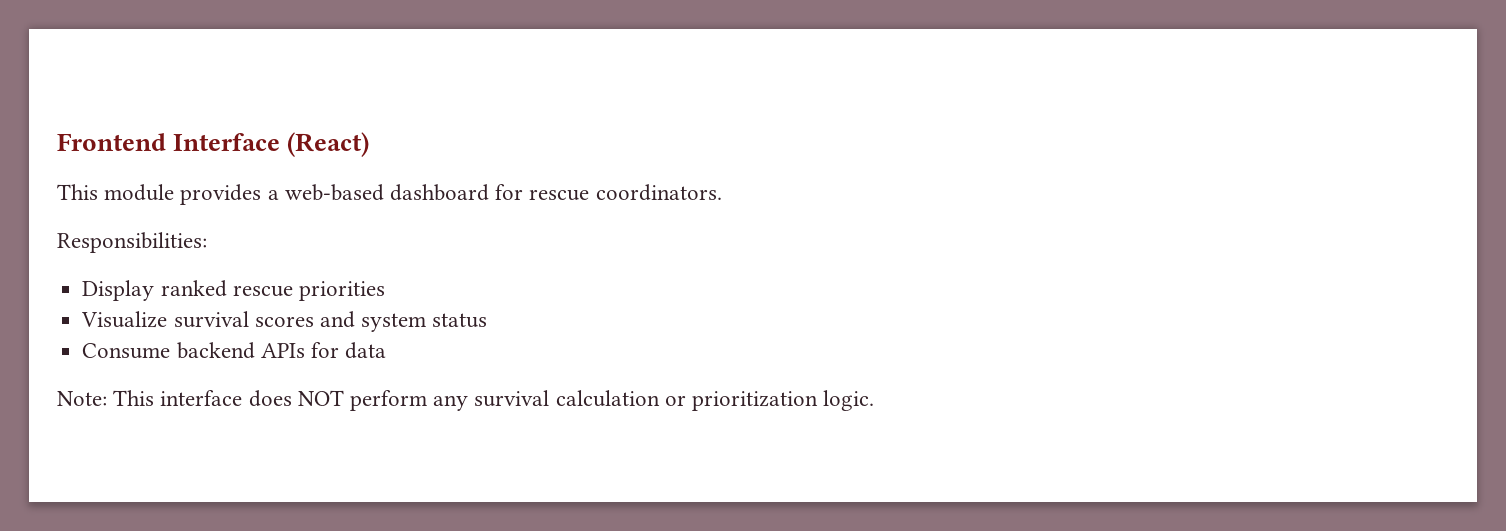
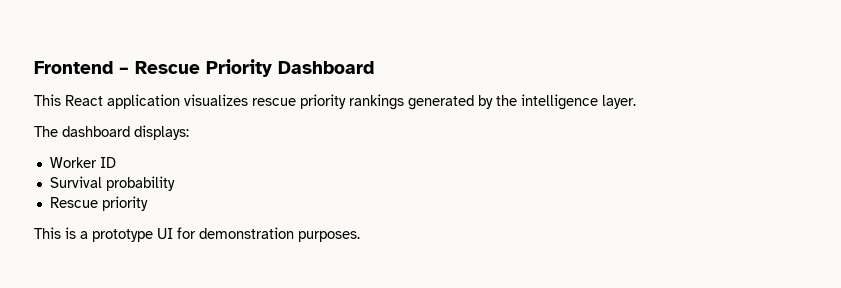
- Frontend Interface (React)
- This module provides a web-based dashboard for rescue coordinators.
- Responsibilities:
- Display ranked rescue priorities
- Visualize survival scores and system status
- Consume backend APIs for data
- Note: This interface does NOT perform any survival calculation or prioritization logic.
+ Frontend – Rescue Priority Dashboard
+ This React application visualizes rescue priority rankings generated by the intelligence layer.
+ The dashboard displays:
+ Worker ID
+ Survival probability
+ Rescue priority
+ This is a prototype UI for demonstration purposes.

